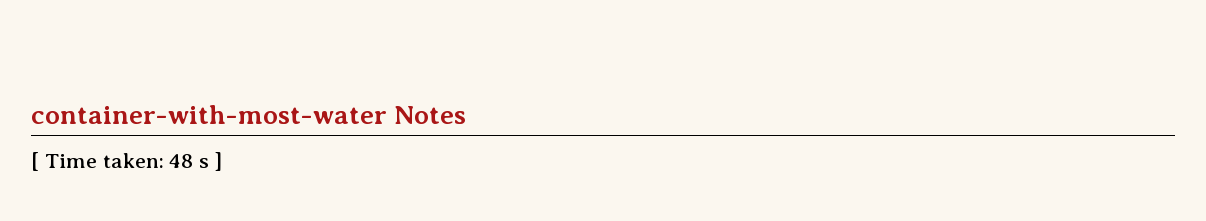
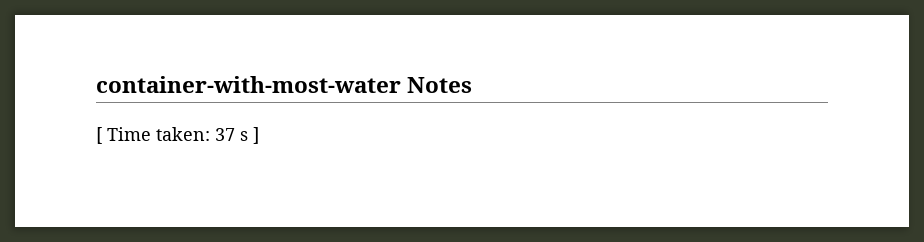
- [ Time taken: 48 s ]
+ [ Time taken: 37 s ]

